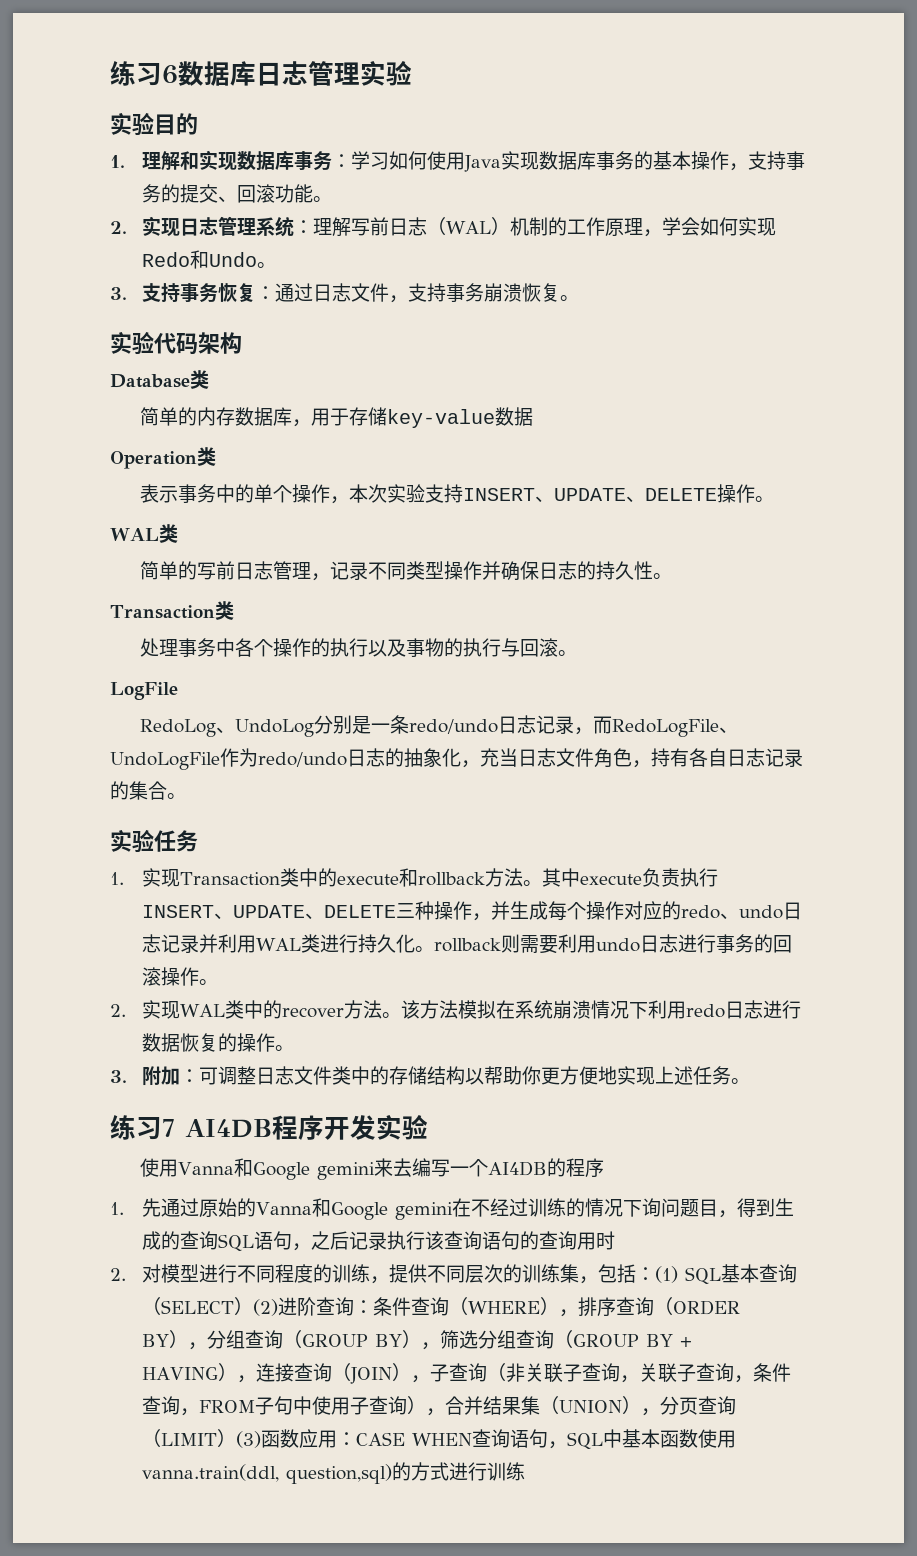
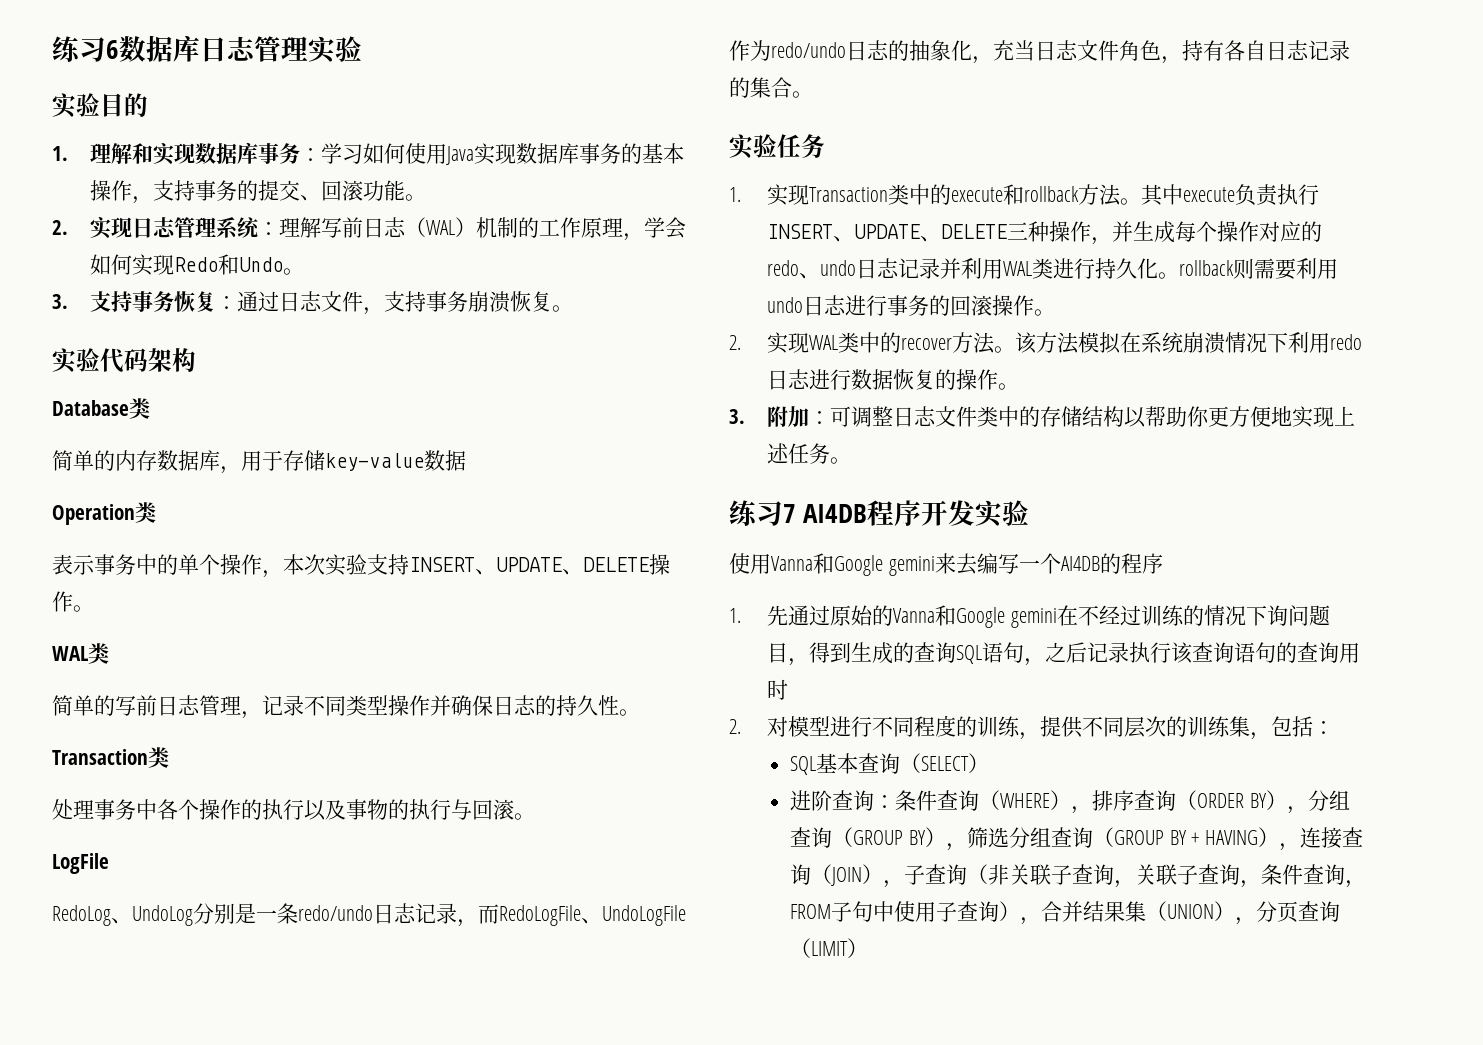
- 2.对模型进行不同程度的训练，提供不同层次的训练集，包括：(1) SQL基本查询（SELECT）(2)进阶查询：
+ 2.对模型进行不同程度的训练，提供不同层次的训练集，包括：
+ SQL基本查询（SELECT）
+ 进阶查询：
- 条件查询（WHERE），排序查询（ORDER BY），分组查询（GROUP BY），筛选分组查询（GROUP BY + HAVING），连接查询（JOIN），子查询（非关联子查询，关联子查询，条件查询，FROM子句中使用子查询），合并结果集（UNION），分页查询（LIMIT）(3)函数应用：CASE WHEN查询语句，SQL中基本函数使用vanna.train(ddl, question,sql)的方式进行训练
+ 条件查询（WHERE），排序查询（ORDER BY），分组查询（GROUP BY），筛选分组查询（GROUP BY + HAVING），连接查询（JOIN），子查询（非关联子查询，关联子查询，条件查询，FROM子句中使用子查询），合并结果集（UNION），分页查询（LIMIT）

